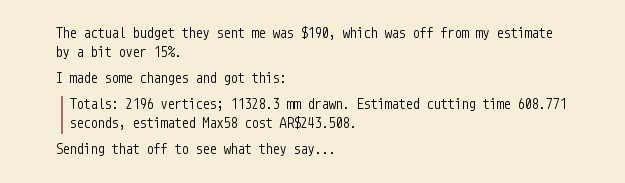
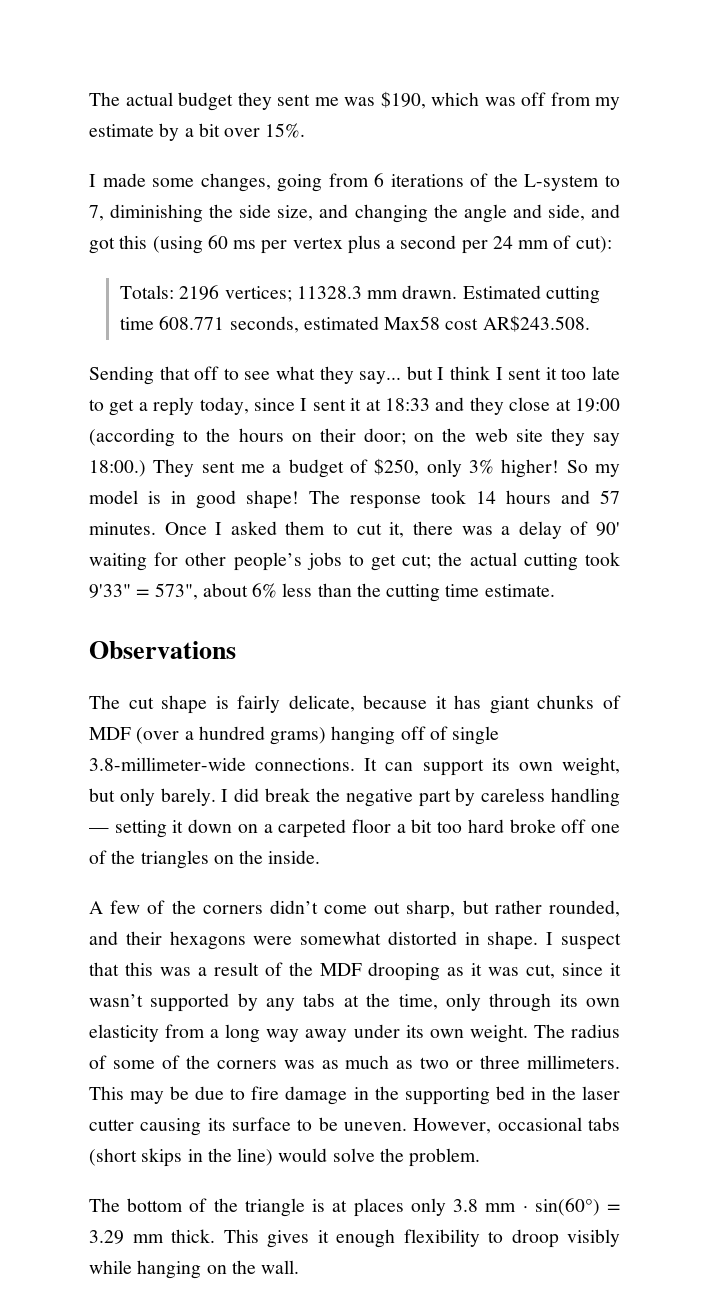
- I made some changes and got this:
+ I made some changes, going from 6 iterations of the L-system to 7, diminishing the side size, and changing the angle and side, and got this (using 60 ms per vertex plus a second per 24 mm of cut):
- Sending that off to see what they say...
+ Sending that off to see what they say... but I think I sent it too late to get a reply today, since I sent it at 18:33 and they close at 19:00 (according to the hours on their door; on the web site they say 18:00.) They sent me a budget of $250, only 3% higher! So my model is in good shape! The response took 14 hours and 57 minutes. Once I asked them to cut it, there was a delay of 90' waiting for other people’s jobs to get cut; the actual cutting took 9'33" = 573", about 6% less than the cutting time estimate.
+ Observations
+ The cut shape is fairly delicate, because it has giant chunks of MDF (over a hundred grams) hanging off of single 3.8-millimeter-wide connections. It can support its own weight, but only barely. I did break the negative part by careless handling — setting it down on a carpeted floor a bit too hard broke off one of the triangles on the inside.
+ A few of the corners didn’t come out sharp, but rather rounded, and their hexagons were somewhat distorted in shape. I suspect that this was a result of the MDF drooping as it was cut, since it wasn’t supported by any tabs at the time, only through its own elasticity from a long way away under its own weight. The radius of some of the corners was as much as two or three millimeters. This may be due to fire damage in the supporting bed in the laser cutter causing its surface to be uneven. However, occasional tabs (short skips in the line) would solve the problem.
+ The bottom of the triangle is at places only 3.8 mm · sin(60°) = 3.29 mm thick. This gives it enough flexibility to droop visibly while hanging on the wall.

